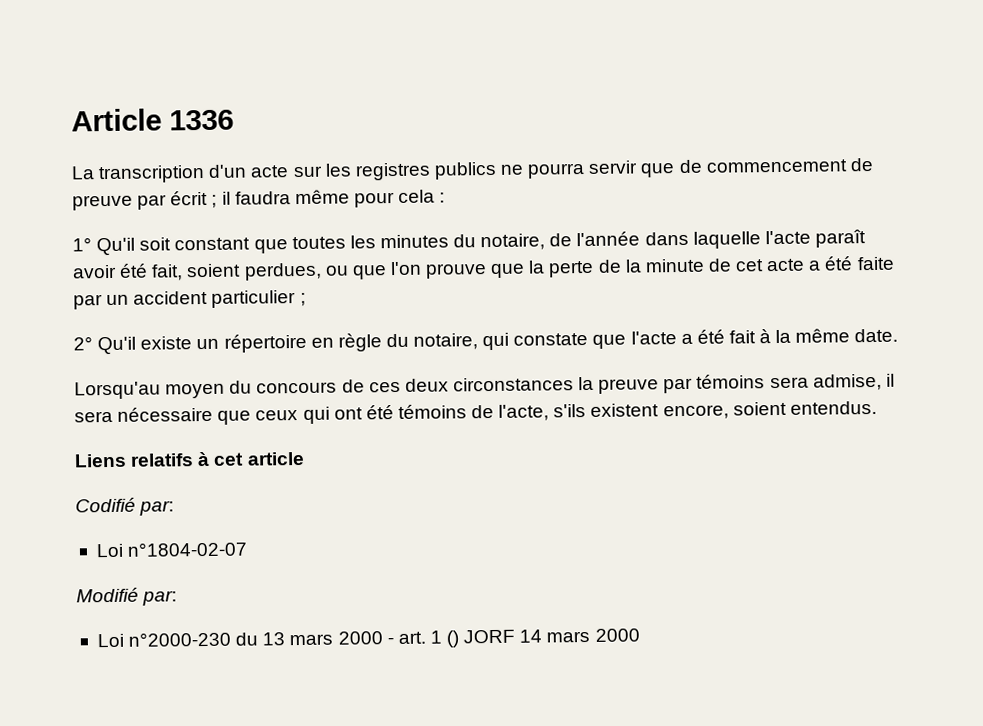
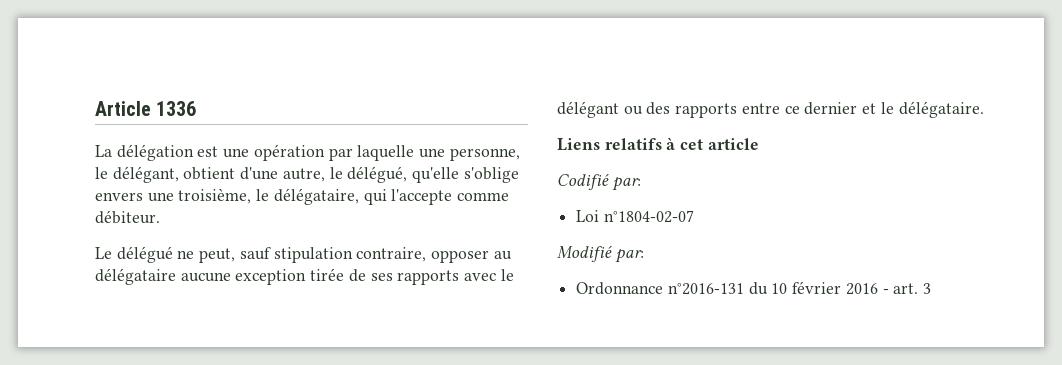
- La transcription d'un acte sur les registres publics ne pourra servir que de commencement de preuve par écrit ; il faudra même pour cela :
- 1° Qu'il soit constant que toutes les minutes du notaire, de l'année dans laquelle l'acte paraît avoir été fait, soient perdues, ou que l'on prouve que la perte de la minute de cet acte a été faite par un accident particulier ;
- 2° Qu'il existe un répertoire en règle du notaire, qui constate que l'acte a été fait à la même date.
- Lorsqu'au moyen du concours de ces deux circonstances la preuve par témoins sera admise, il sera nécessaire que ceux qui ont été témoins de l'acte, s'ils existent encore, soient entendus.
+ La délégation est une opération par laquelle une personne, le délégant, obtient d'une autre, le délégué, qu'elle s'oblige envers une troisième, le délégataire, qui l'accepte comme débiteur.
+ Le délégué ne peut, sauf stipulation contraire, opposer au délégataire aucune exception tirée de ses rapports avec le délégant ou des rapports entre ce dernier et le délégataire.
- Loi n°2000-230 du 13 mars 2000 - art. 1 () JORF 14 mars 2000
+ Ordonnance n°2016-131 du 10 février 2016 - art. 3

